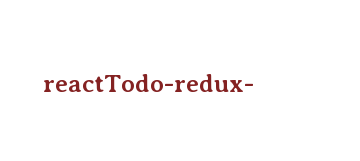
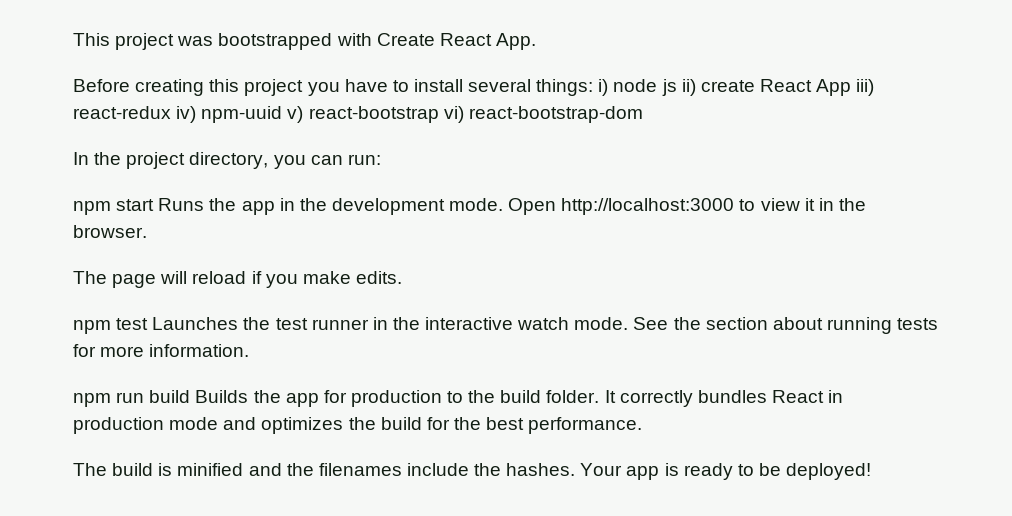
- reactTodo-redux-
+ This project was bootstrapped with Create React App.
+ Before creating this project you have to install several things: i) node js ii) create React App iii) react-redux iv) npm-uuid v) react-bootstrap vi) react-bootstrap-dom
+ In the project directory, you can run:
+ npm start Runs the app in the development mode. Open http://localhost:3000 to view it in the browser.
+ The page will reload if you make edits.
+ npm test Launches the test runner in the interactive watch mode. See the section about running tests for more information.
+ npm run build Builds the app for production to the build folder. It correctly bundles React in production mode and optimizes the build for the best performance.
+ The build is minified and the filenames include the hashes. Your app is ready to be deployed!

